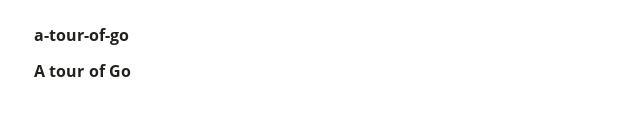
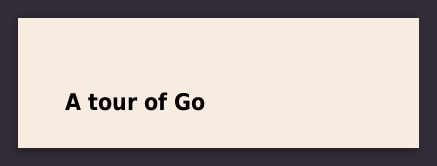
- a-tour-of-go

